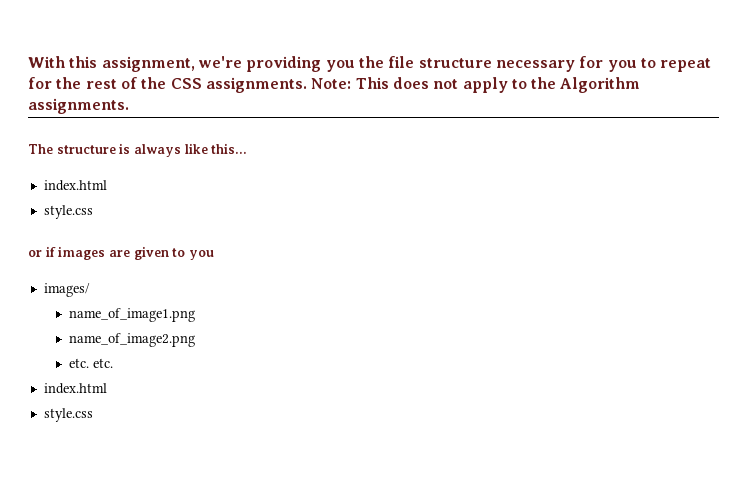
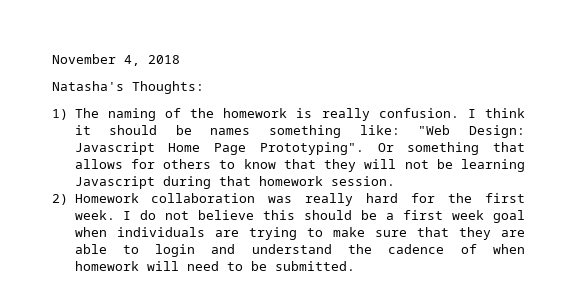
- With this assignment, we're providing you the file structure necessary for you to repeat for the rest of the CSS assignments. Note: This does not apply to the Algorithm assignments.
- The structure is always like this...
- index.html
- style.css
- or if images are given to you
- images/
- name_of_image1.png
- name_of_image2.png
- etc. etc.
- index.html
- style.css
+ November 4, 2018
+ Natasha's Thoughts:
+ 1) The naming of the homework is really confusion. I think it should be names something like: "Web Design: Javascript Home Page Prototyping". Or something that allows for others to know that they will not be learning Javascript during that homework session.
+ 2) Homework collaboration was really hard for the first week. I do not believe this should be a first week goal when individuals are trying to make sure that they are able to login and understand the cadence of when homework will need to be submitted.

